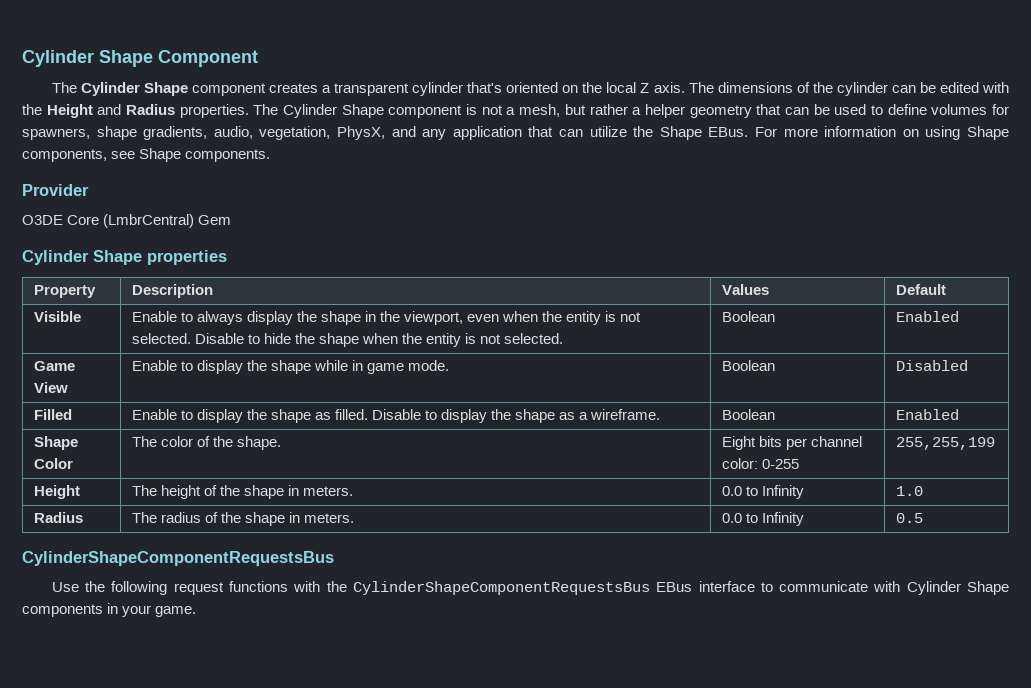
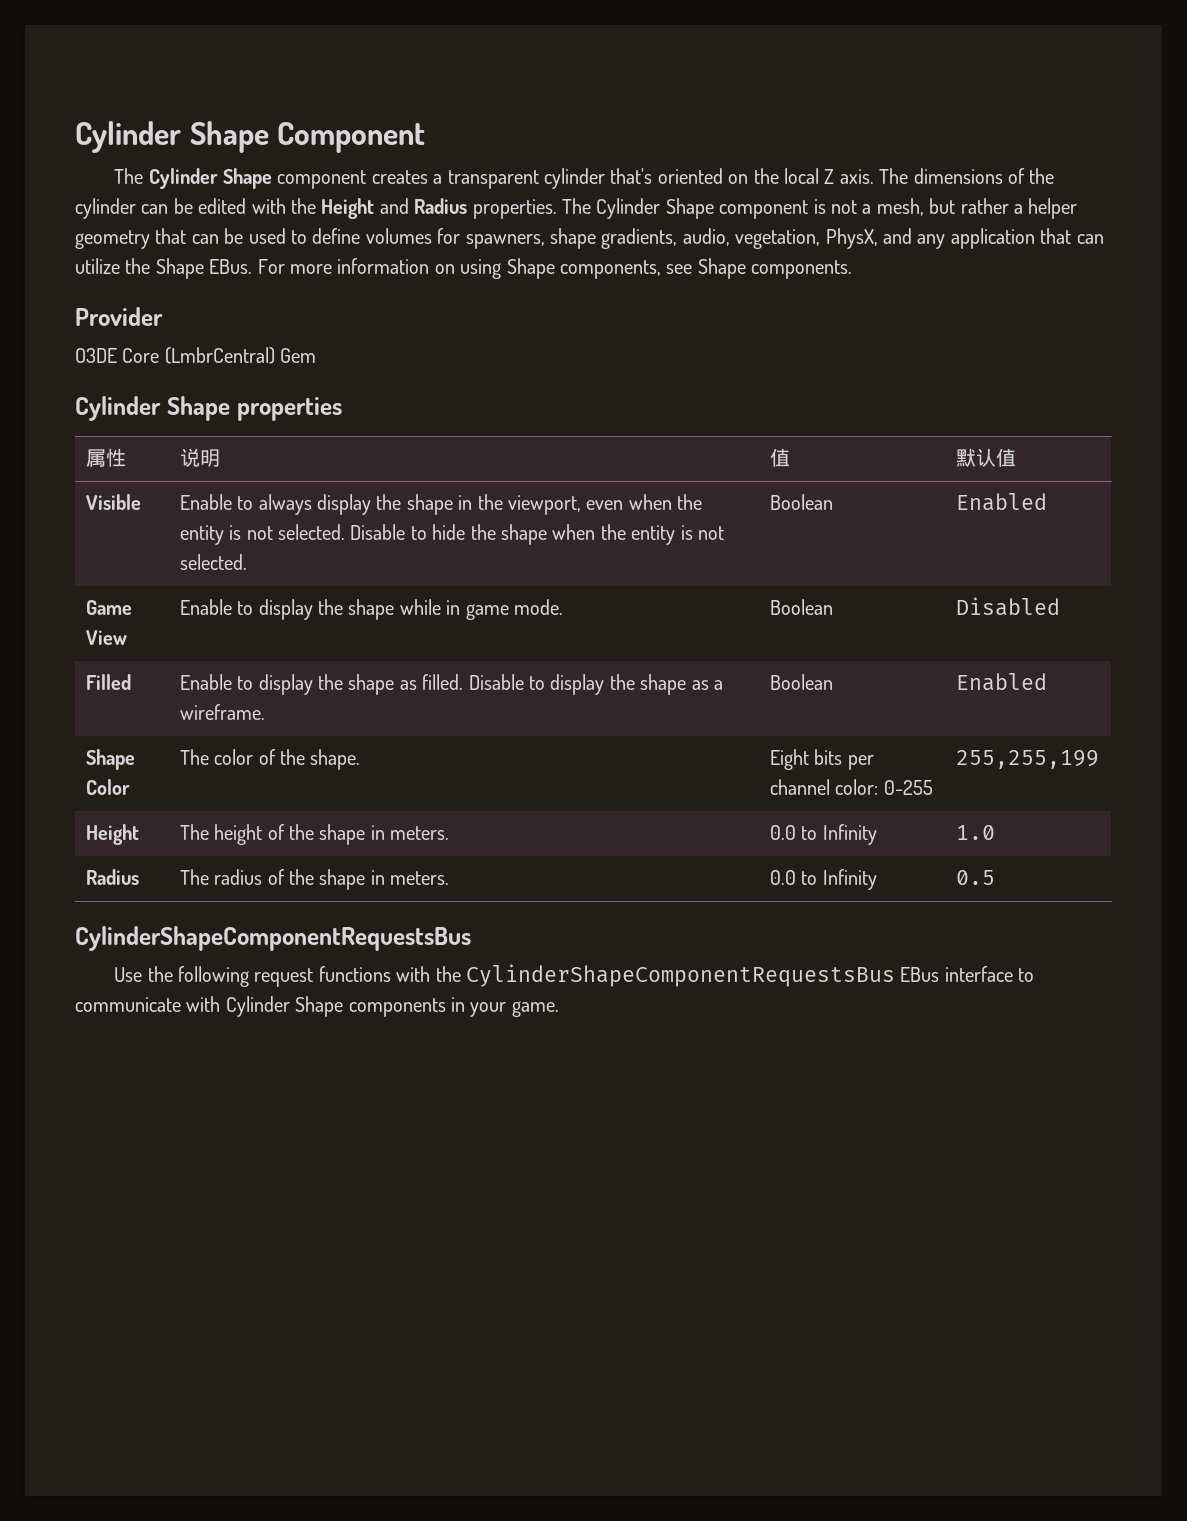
- Property | Description | Values | Default
+ 属性 | 说明 | 值 | 默认值

